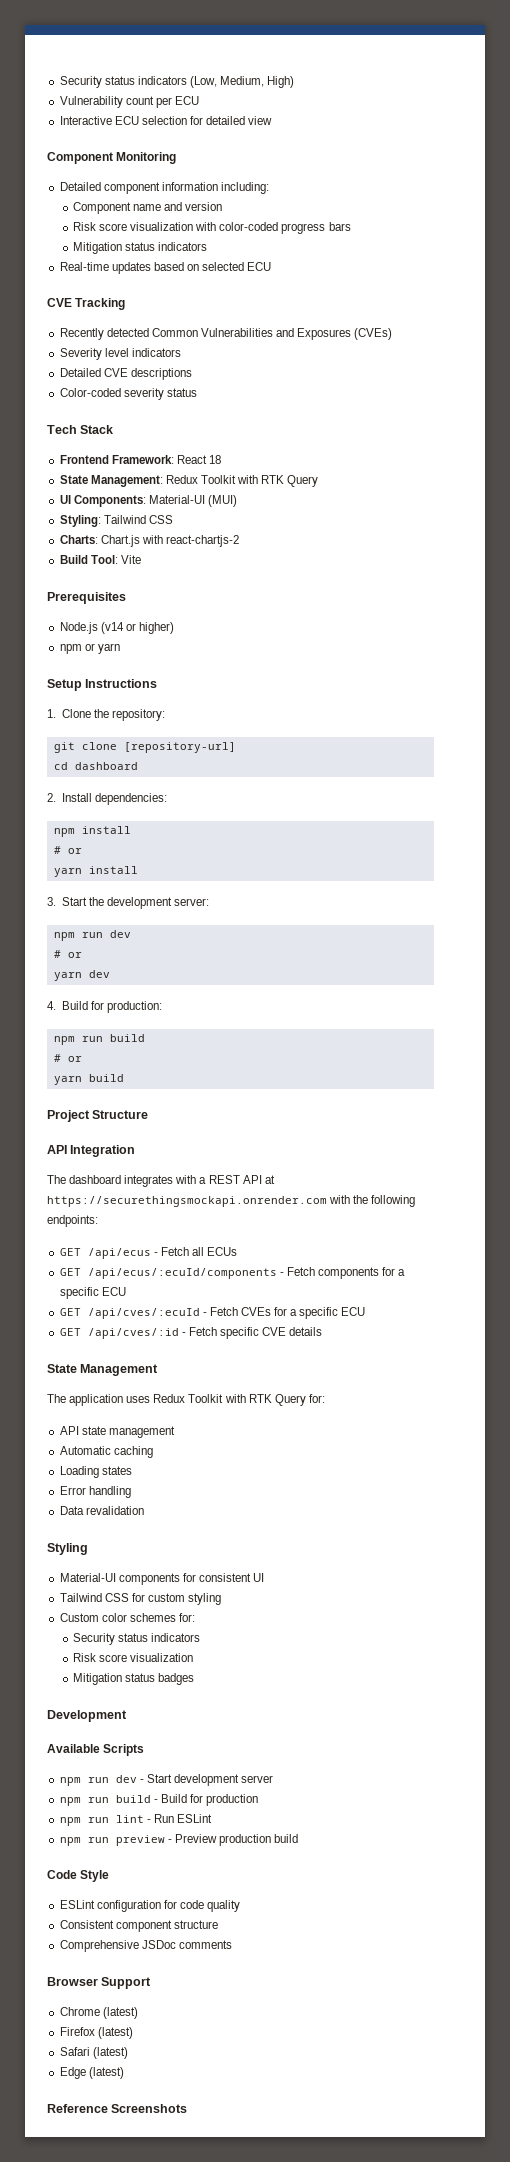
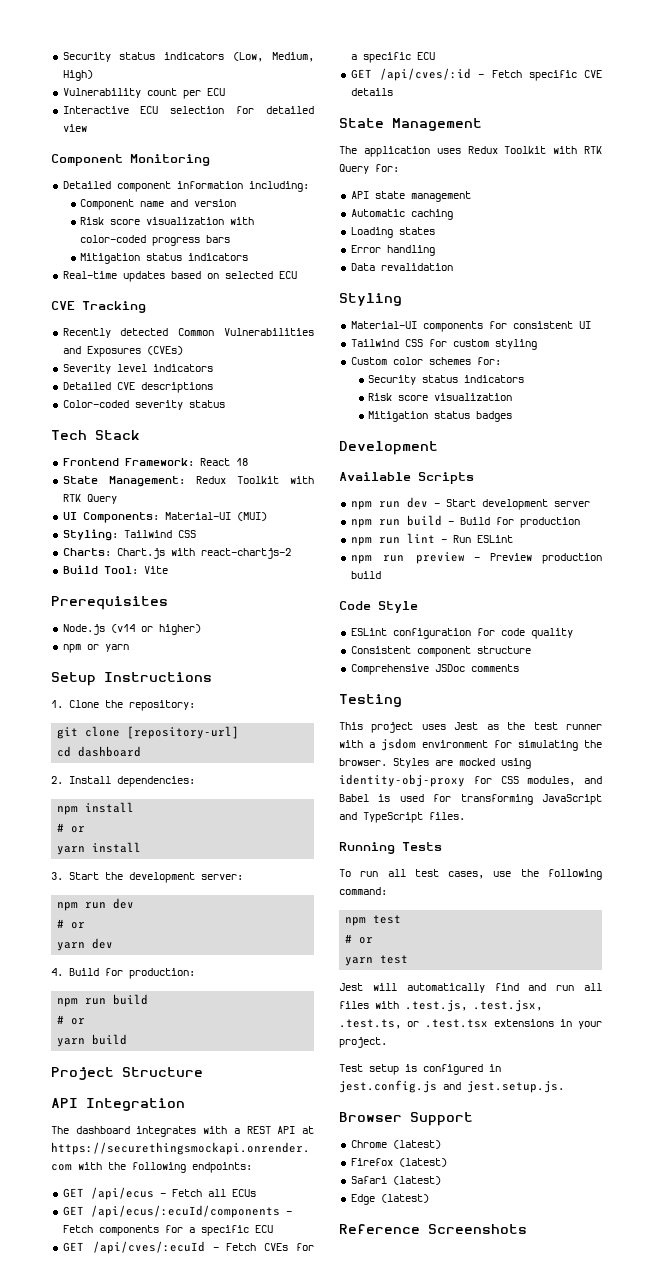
+ Testing
+ This project uses Jest as the test runner with a jsdom environment for simulating the browser. Styles are mocked using identity-obj-proxy for CSS modules, and Babel is used for transforming JavaScript and TypeScript files.
+ Running Tests
+ To run all test cases, use the following command:
+ npm test
+ # or
+ yarn test
+ Jest will automatically find and run all files with .test.js, .test.jsx, .test.ts, or .test.tsx extensions in your project.
+ Test setup is configured in jest.config.js and jest.setup.js.

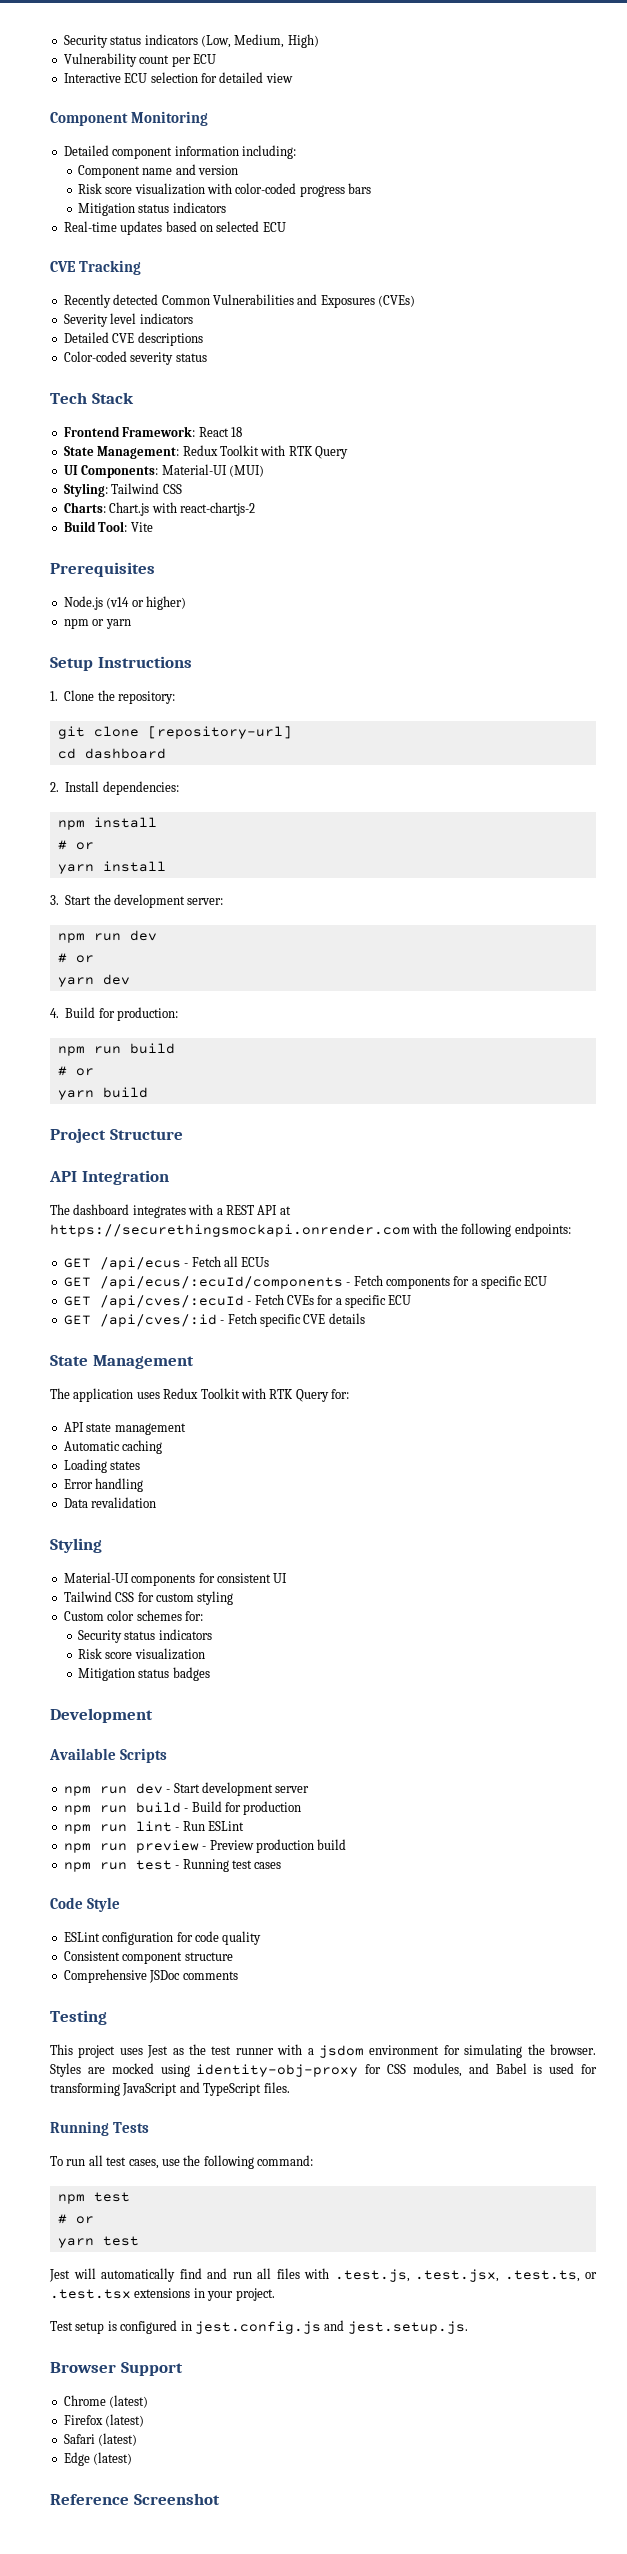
+ npm run test - Running test cases
- Reference Screenshots
+ Reference Screenshot

